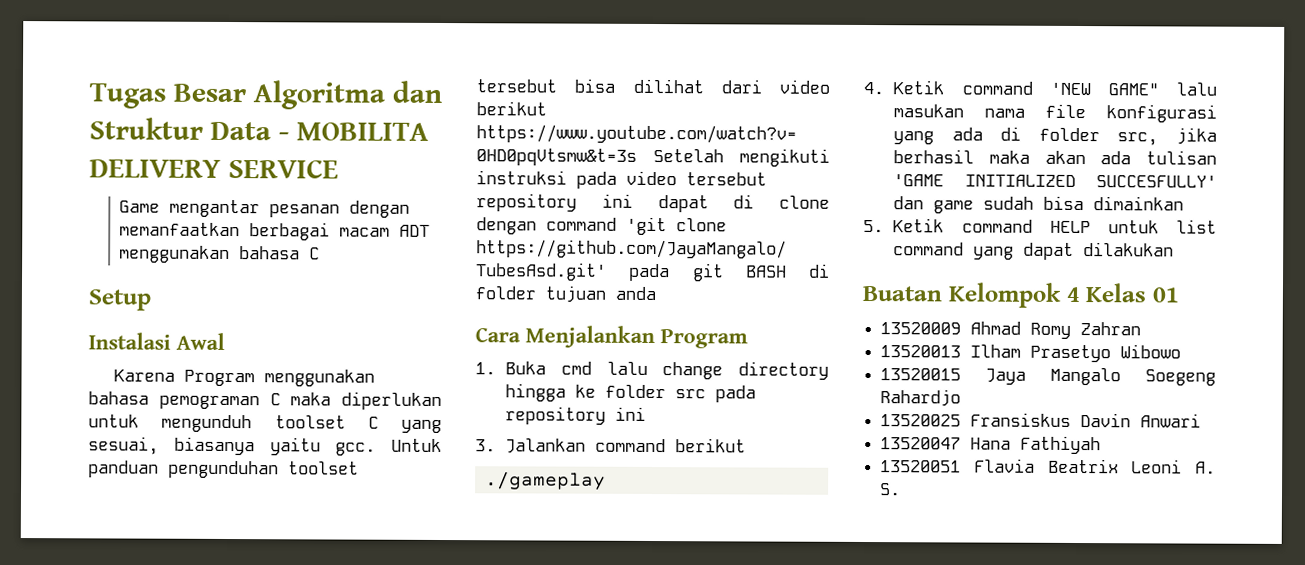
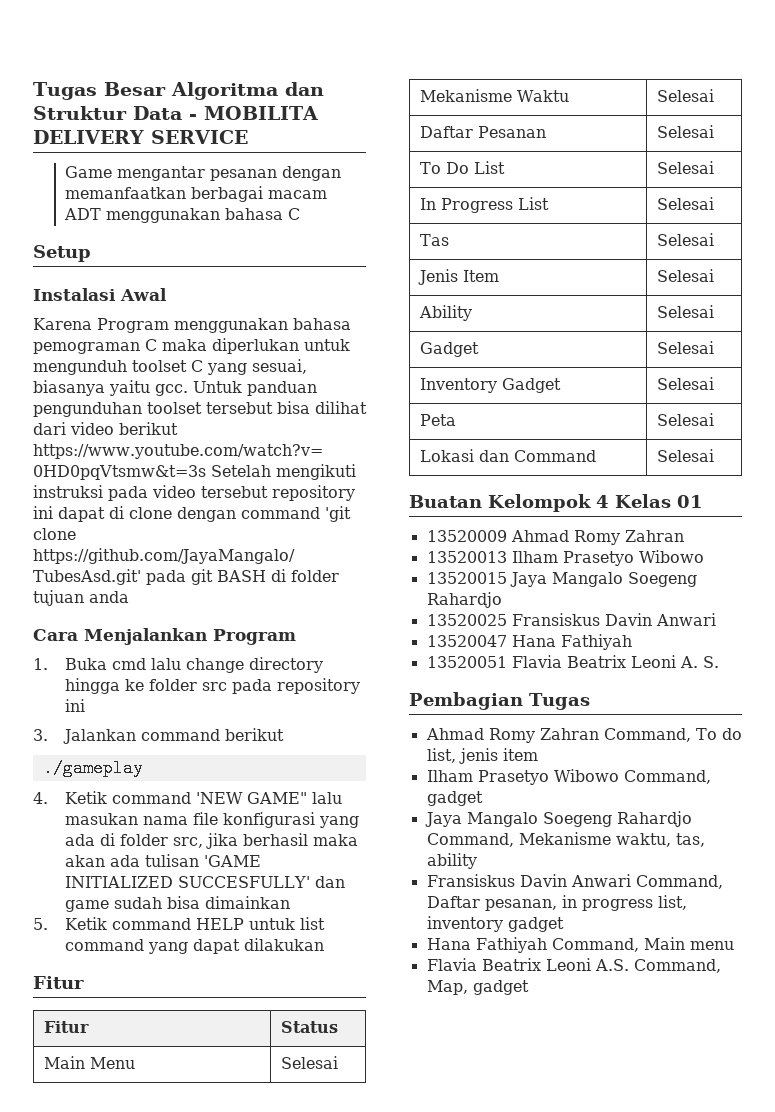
  5. Ketik command HELP untuk list command yang dapat dilakukan
+ Fitur
+ Fitur | Status
+ Main Menu | Selesai
+ Mekanisme Waktu | Selesai
+ Daftar Pesanan | Selesai
+ To Do List | Selesai
+ In Progress List | Selesai
+ Tas | Selesai
+ Jenis Item | Selesai
+ Ability | Selesai
+ Gadget | Selesai
+ Inventory Gadget | Selesai
+ Peta | Selesai
+ Lokasi dan Command | Selesai
+ Pembagian Tugas
+ Ahmad Romy Zahran Command, To do list, jenis item
+ Ilham Prasetyo Wibowo Command, gadget
+ Jaya Mangalo Soegeng Rahardjo Command, Mekanisme waktu, tas, ability
+ Fransiskus Davin Anwari Command, Daftar pesanan, in progress list, inventory gadget
+ Hana Fathiyah Command, Main menu
+ Flavia Beatrix Leoni A.S. Command, Map, gadget

